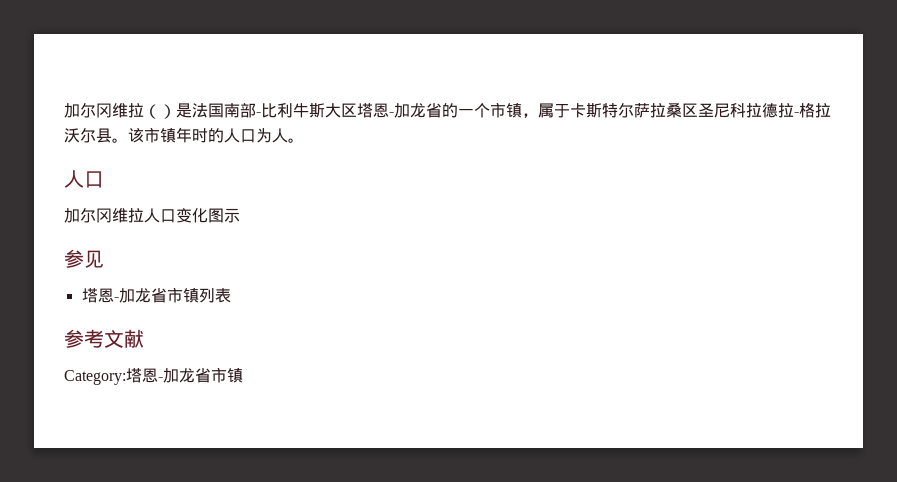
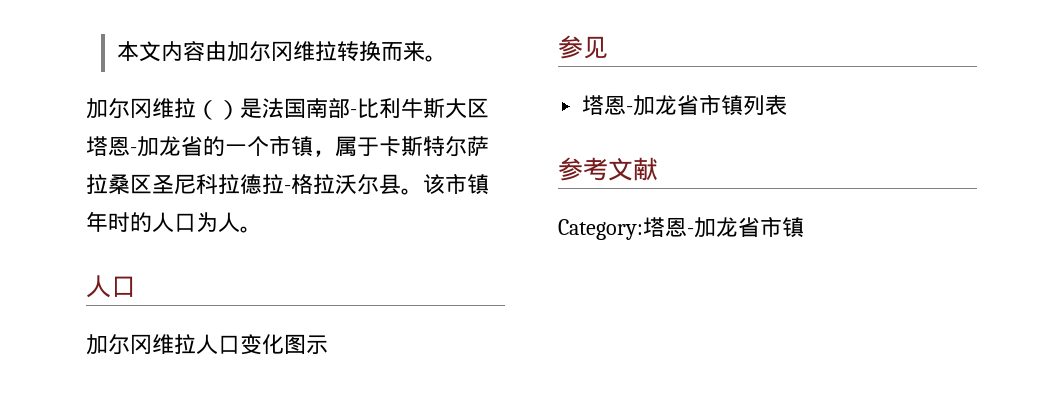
+ 本文内容由加尔冈维拉转换而来。

